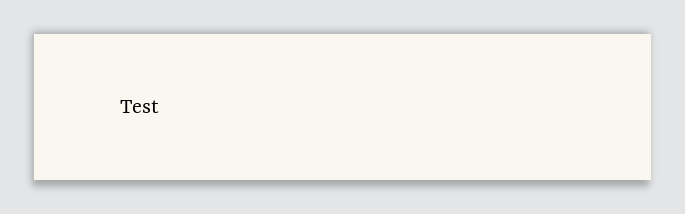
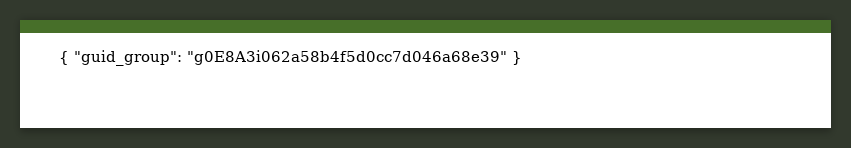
- Test
+ { "guid_group": "g0E8A3i062a58b4f5d0cc7d046a68e39" }

